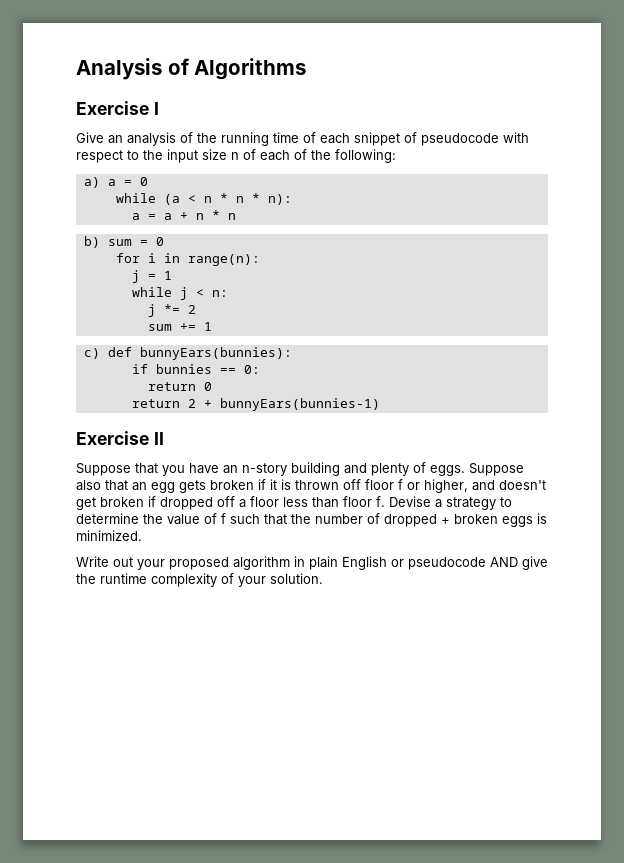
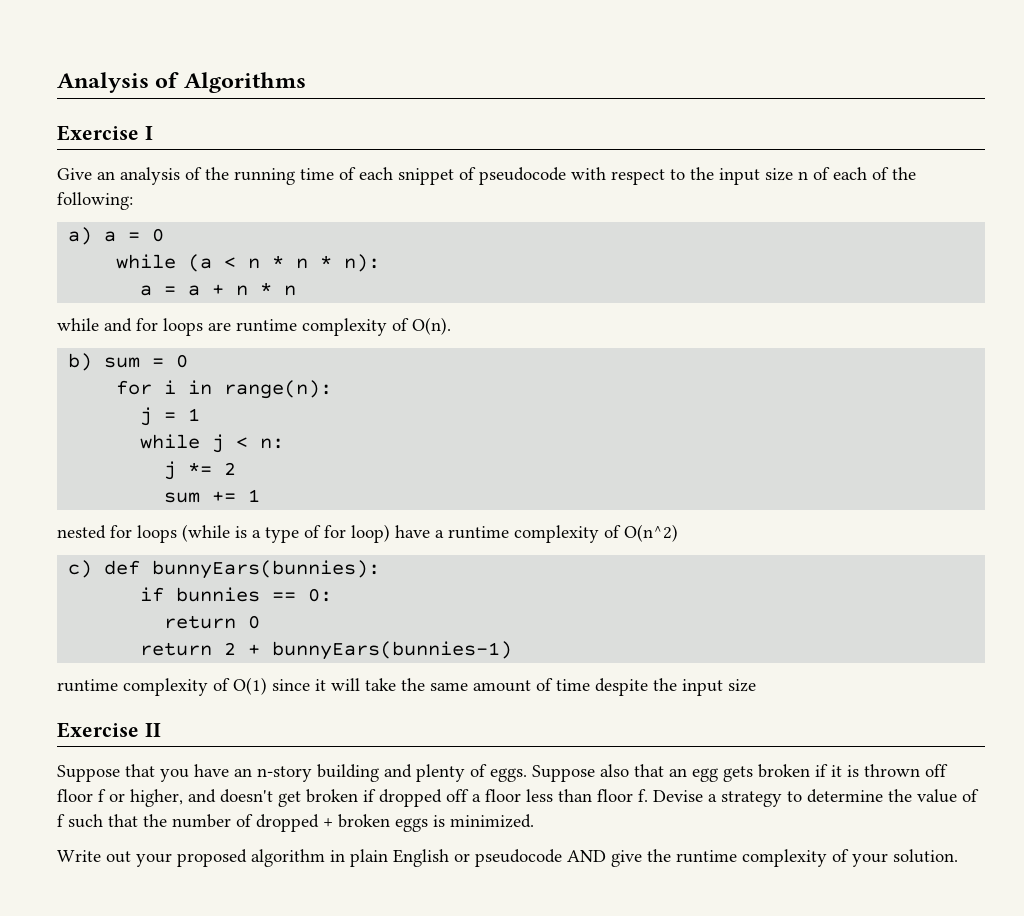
+ while and for loops are runtime complexity of O(n).
+ nested for loops (while is a type of for loop) have a runtime complexity of O(n^2)
+ runtime complexity of O(1) since it will take the same amount of time despite the input size

